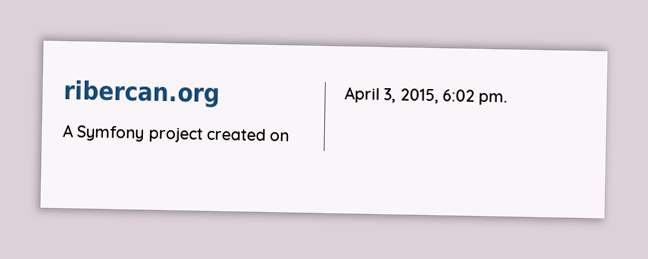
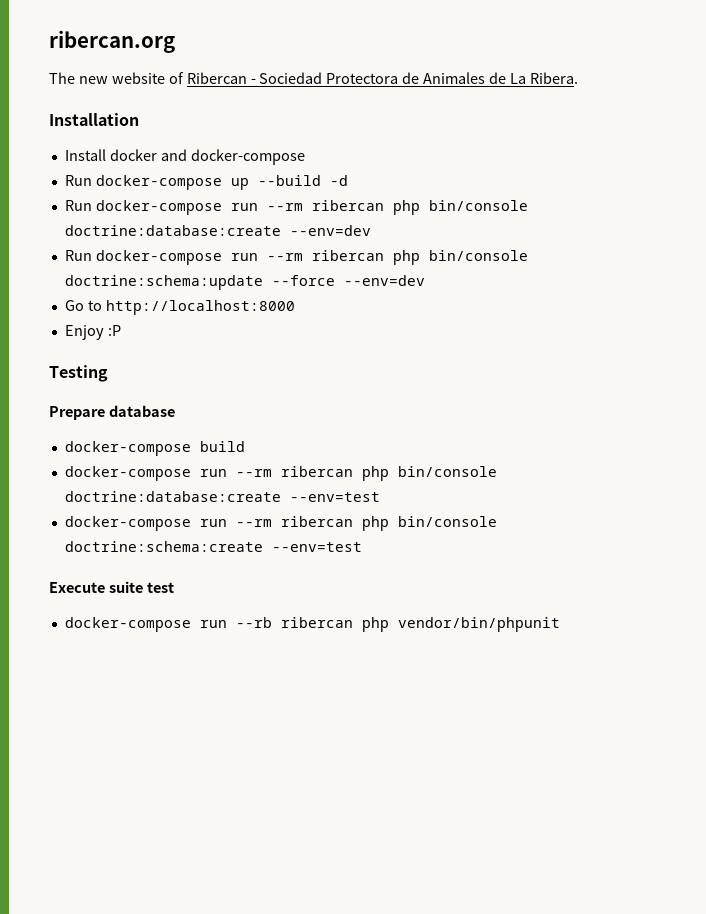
- A Symfony project created on April 3, 2015, 6:02 pm.
+ The new website of Ribercan - Sociedad Protectora de Animales de La Ribera.
+ Installation
+ Install docker and docker-compose
+ Run docker-compose up --build -d
+ Run docker-compose run --rm ribercan php bin/console doctrine:database:create --env=dev
+ Run docker-compose run --rm ribercan php bin/console doctrine:schema:update --force --env=dev
+ Go to http://localhost:8000
+ Enjoy :P
+ Testing
+ Prepare database
+ docker-compose build
+ docker-compose run --rm ribercan php bin/console doctrine:database:create --env=test
+ docker-compose run --rm ribercan php bin/console doctrine:schema:create --env=test
+ Execute suite test
+ docker-compose run --rb ribercan php vendor/bin/phpunit

